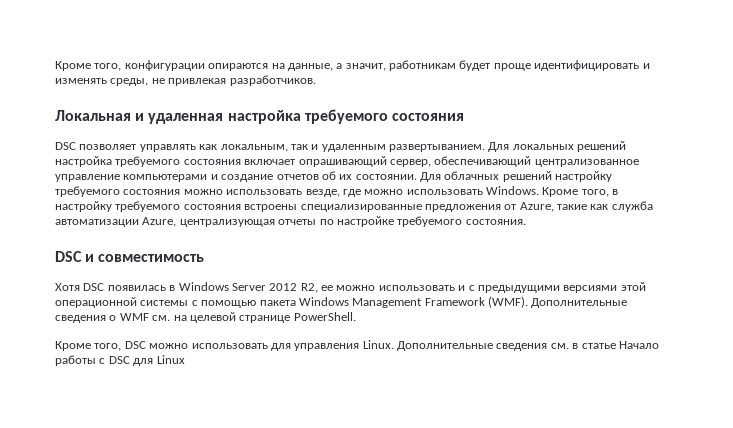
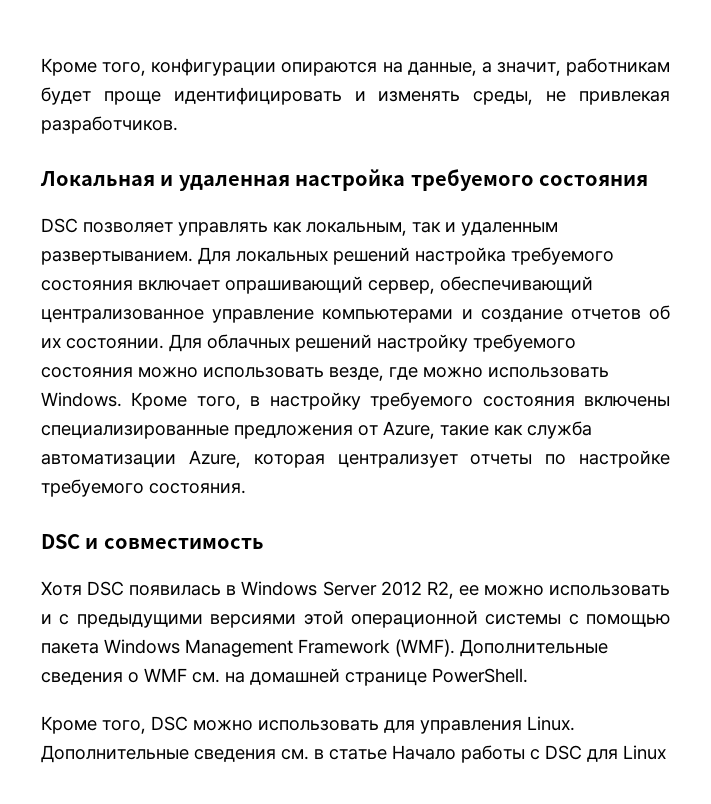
- Кроме того, в настройку требуемого состояния встроены специализированные предложения от Azure, такие как служба автоматизации Azure, централизующая отчеты по настройке требуемого состояния.
+ Кроме того, в настройку требуемого состояния включены специализированные предложения от Azure, такие как служба автоматизации Azure, которая централизует отчеты по настройке требуемого состояния.
- Дополнительные сведения о WMF см. на целевой странице PowerShell.
+ Дополнительные сведения о WMF см. на домашней странице PowerShell.

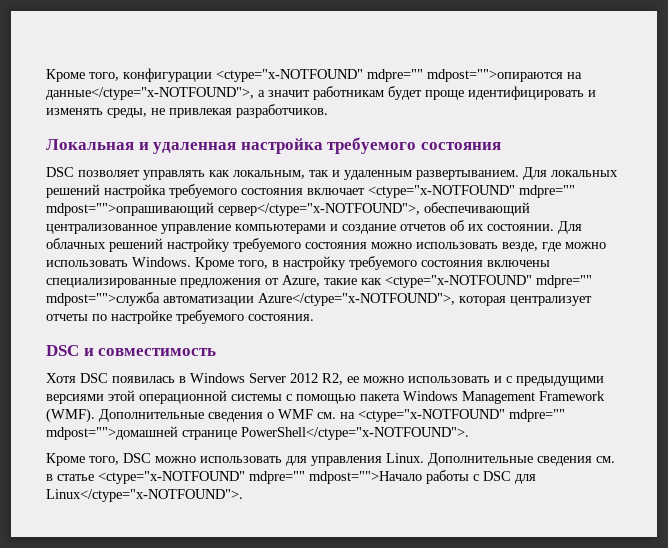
- Кроме того, конфигурации опираются на данные, а значит, работникам будет проще идентифицировать и изменять среды, не привлекая разработчиков.
+ Кроме того, конфигурации <ctype="x-NOTFOUND" mdpre="" mdpost="">опираются на данные</ctype="x-NOTFOUND">, а значит работникам будет проще идентифицировать и изменять среды, не привлекая разработчиков.
- Для локальных решений настройка требуемого состояния включает опрашивающий сервер, обеспечивающий централизованное управление компьютерами и создание отчетов об их состоянии.
+ Для локальных решений настройка требуемого состояния включает <ctype="x-NOTFOUND" mdpre="" mdpost="">опрашивающий сервер</ctype="x-NOTFOUND">, обеспечивающий централизованное управление компьютерами и создание отчетов об их состоянии.
- Кроме того, в настройку требуемого состояния включены специализированные предложения от Azure, такие как служба автоматизации Azure, которая централизует отчеты по настройке требуемого состояния.
+ Кроме того, в настройку требуемого состояния включены специализированные предложения от Azure, такие как <ctype="x-NOTFOUND" mdpre="" mdpost="">служба автоматизации Azure</ctype="x-NOTFOUND">, которая централизует отчеты по настройке требуемого состояния.
- Дополнительные сведения о WMF см. на домашней странице PowerShell.
+ Дополнительные сведения о WMF см. на <ctype="x-NOTFOUND" mdpre="" mdpost="">домашней странице PowerShell</ctype="x-NOTFOUND">.
- Дополнительные сведения см. в статье Начало работы с DSC для Linux
+ Дополнительные сведения см. в статье <ctype="x-NOTFOUND" mdpre="" mdpost="">Начало работы с DSC для Linux</ctype="x-NOTFOUND">.

